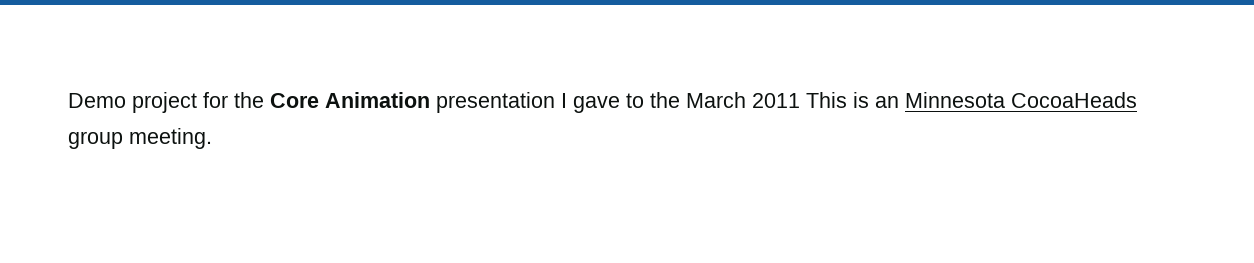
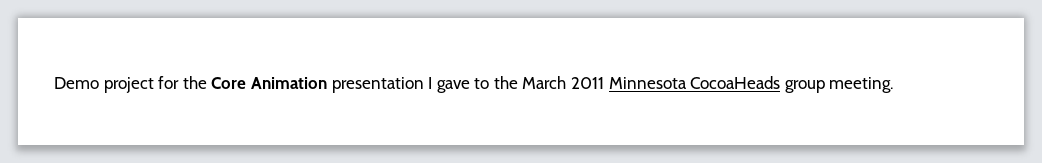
- Demo project for the Core Animation presentation I gave to the March 2011 This is an Minnesota CocoaHeads group meeting.
+ Demo project for the Core Animation presentation I gave to the March 2011 Minnesota CocoaHeads group meeting.

